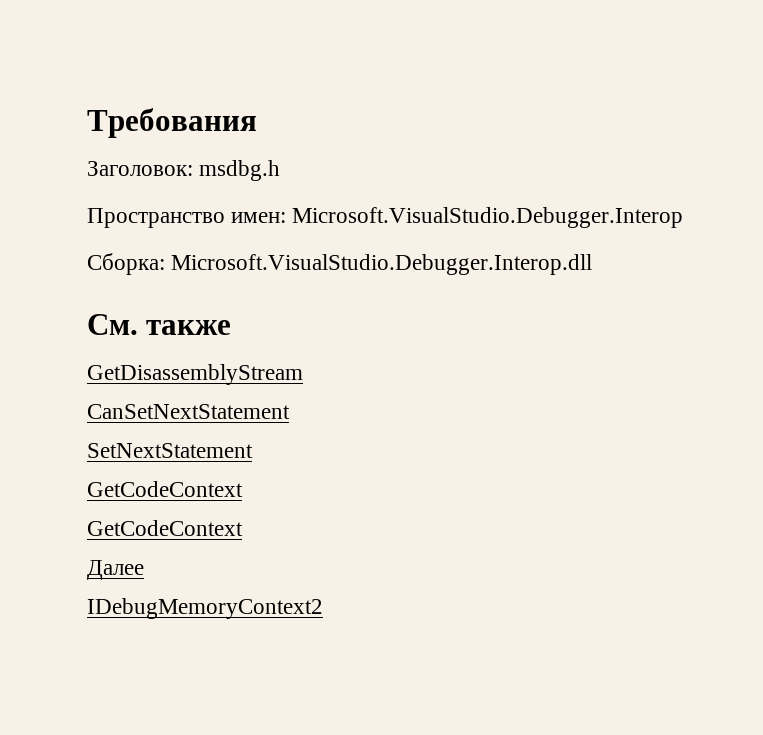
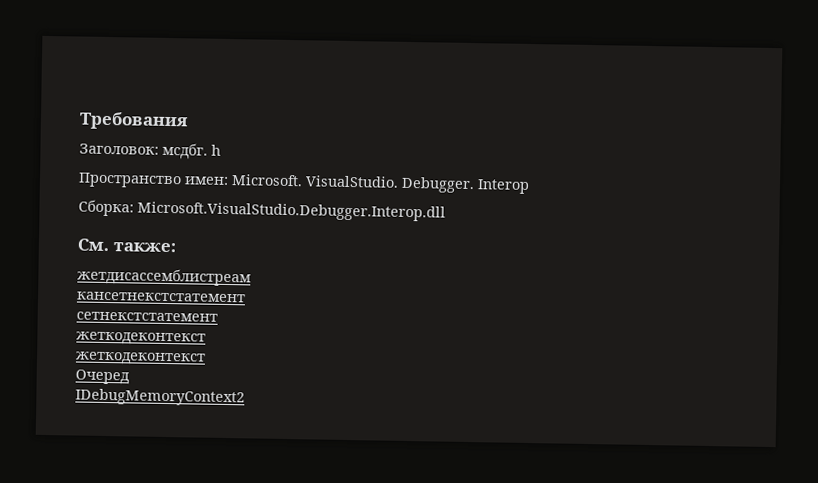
- Заголовок: msdbg.h
+ Заголовок: мсдбг. h
- Пространство имен: Microsoft.VisualStudio.Debugger.Interop
+ Пространство имен: Microsoft. VisualStudio. Debugger. Interop
- См. также
- GetDisassemblyStream
- CanSetNextStatement
- SetNextStatement
- GetCodeContext
- GetCodeContext
- Далее
+ См. также:
+ жетдисассемблистреам
+ кансетнекстстатемент
+ сетнекстстатемент
+ жеткодеконтекст
+ жеткодеконтекст
+ Очеред

